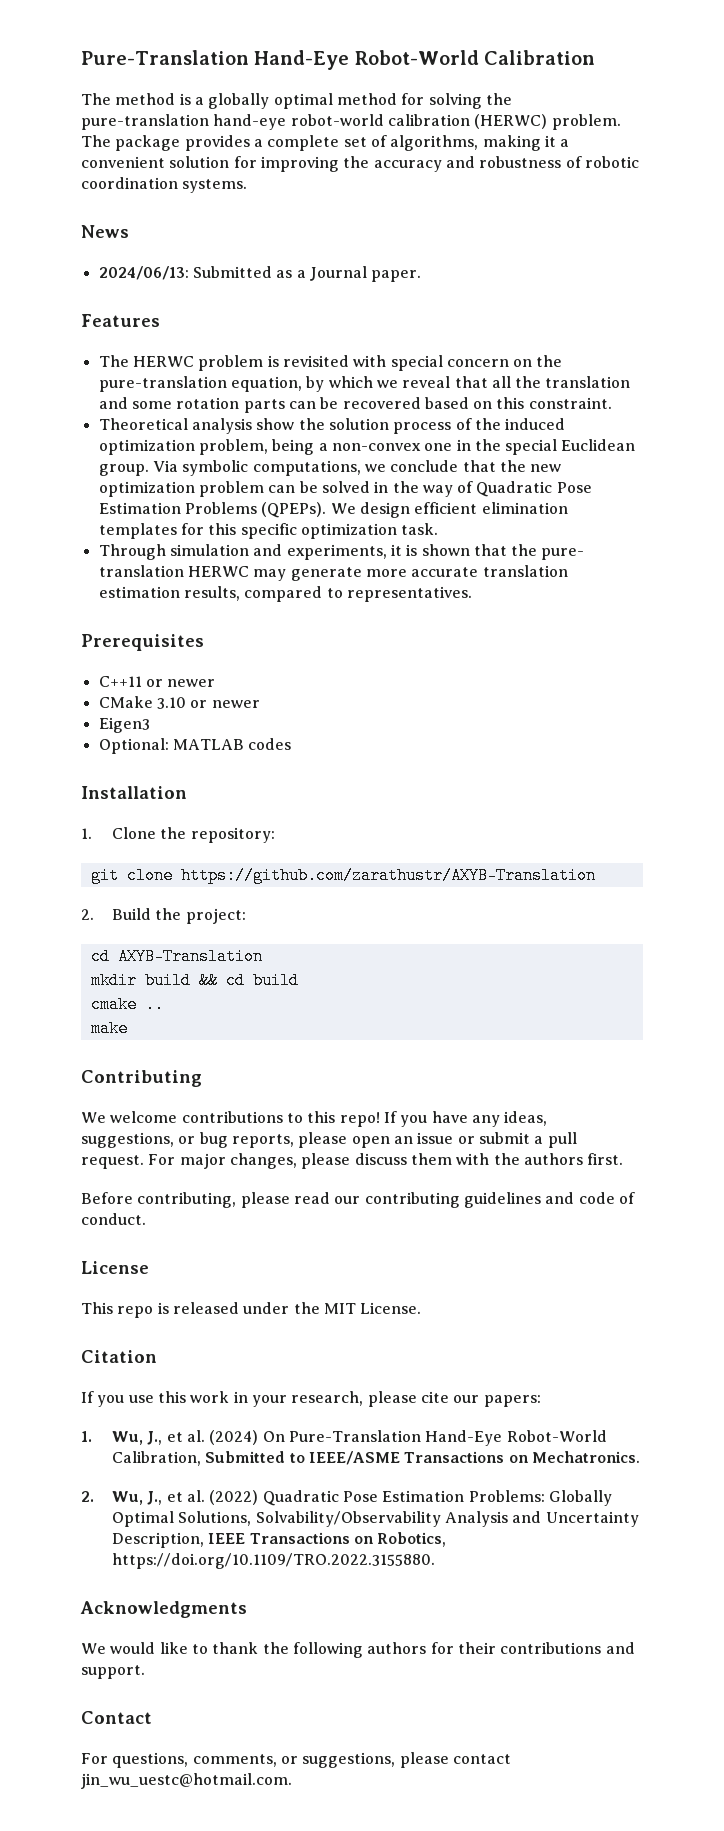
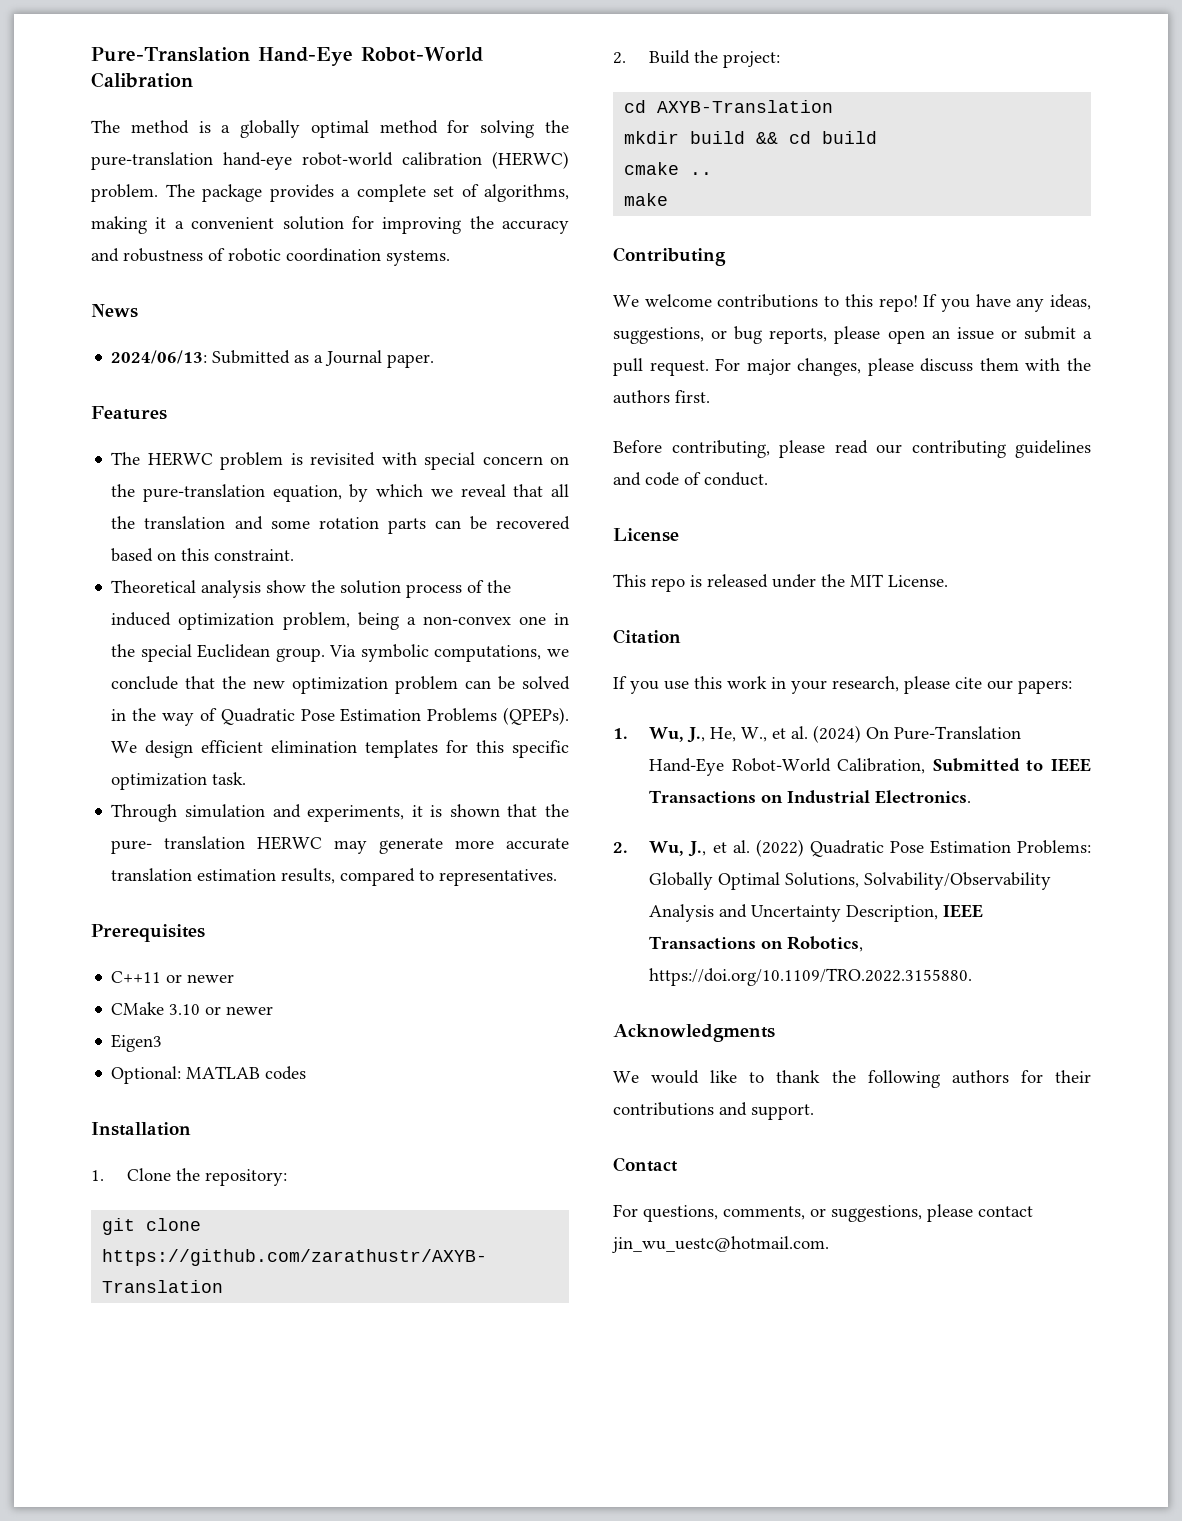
- 1. Wu, J., et al. (2024) On Pure-Translation Hand-Eye Robot-World Calibration, Submitted to IEEE/ASME Transactions on Mechatronics.
+ 1. Wu, J., He, W., et al. (2024) On Pure-Translation Hand-Eye Robot-World Calibration, Submitted to IEEE Transactions on Industrial Electronics.

